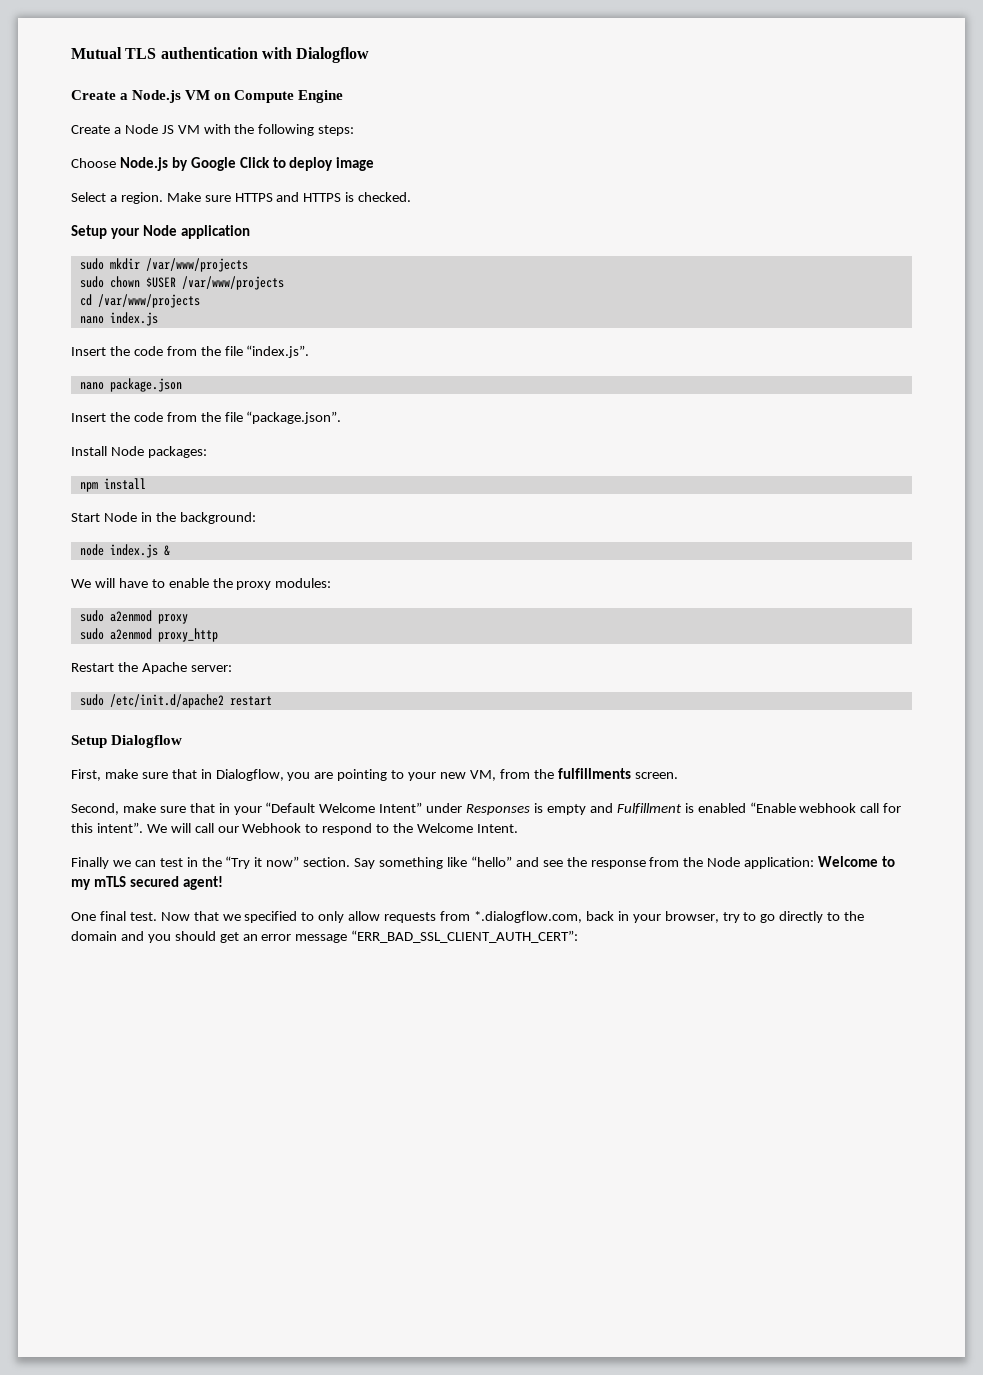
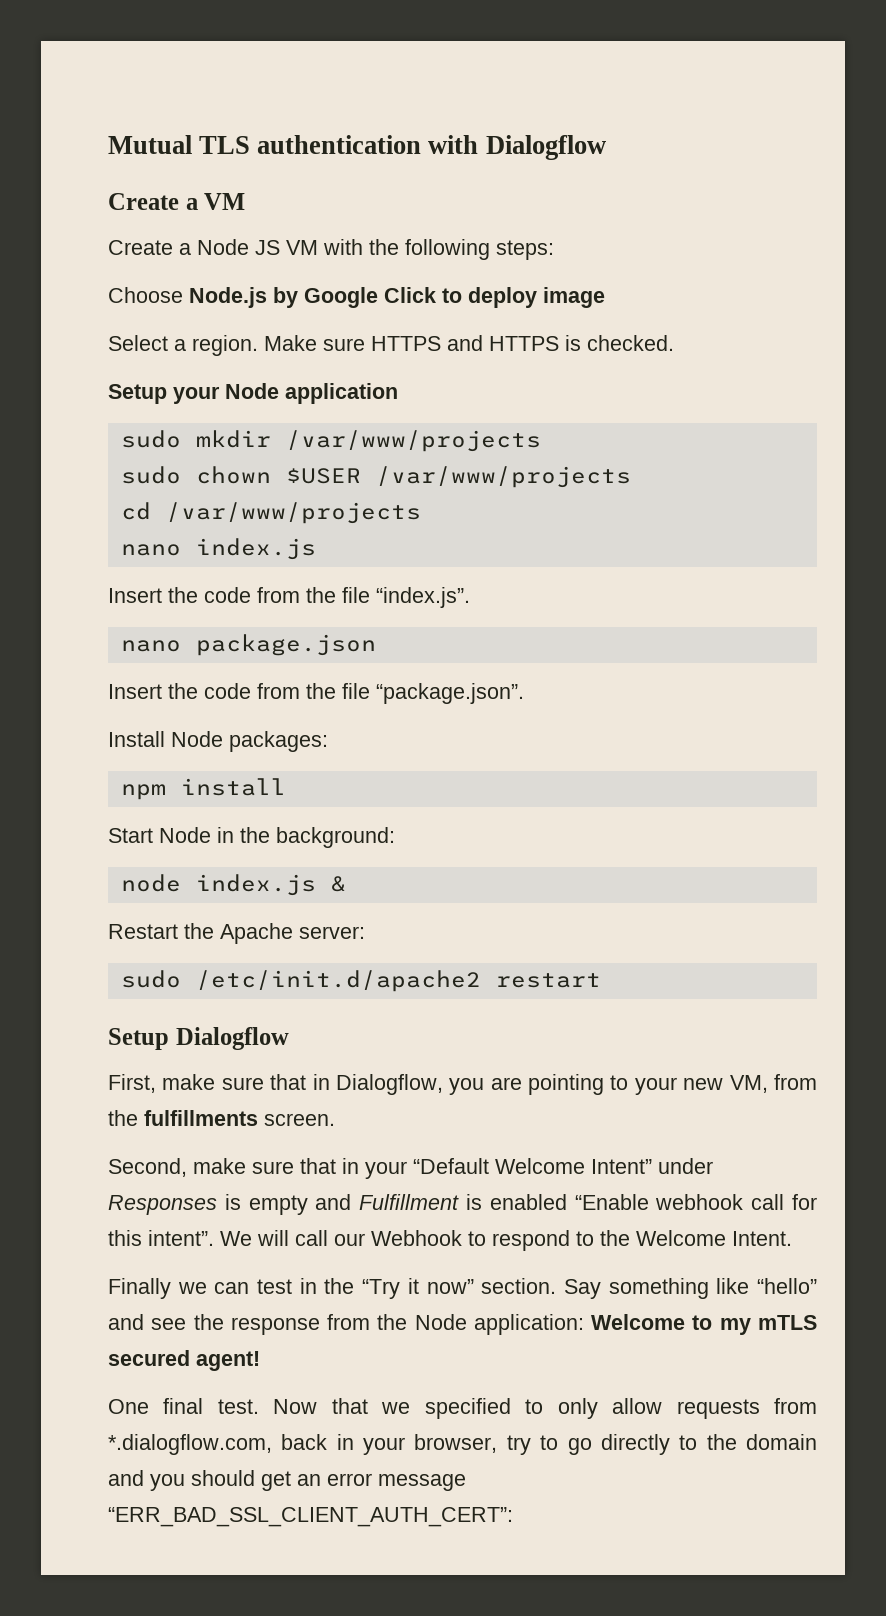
- Create a Node.js VM on Compute Engine
+ Create a VM
- We will have to enable the proxy modules:
- sudo a2enmod proxy
- sudo a2enmod proxy_http

